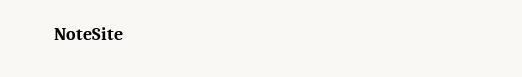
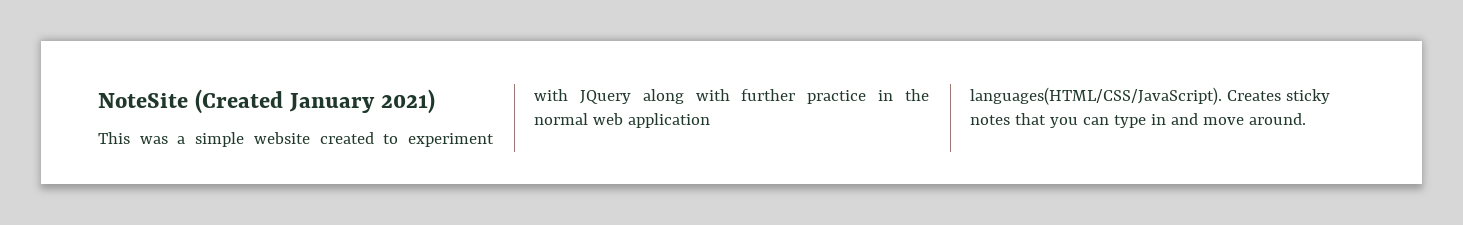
- NoteSite
+ NoteSite (Created January 2021)
+ This was a simple website created to experiment with JQuery along with further practice in the normal web application languages(HTML/CSS/JavaScript). Creates sticky notes that you can type in and move around.

